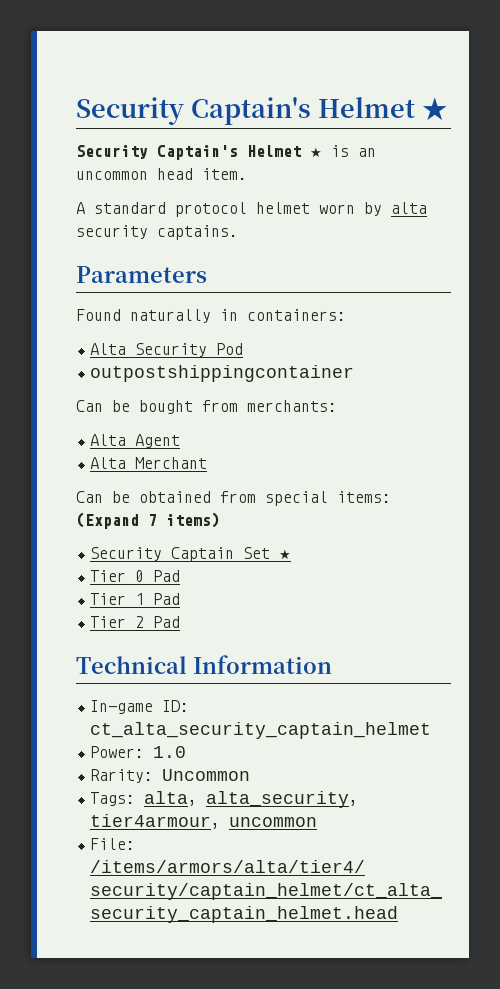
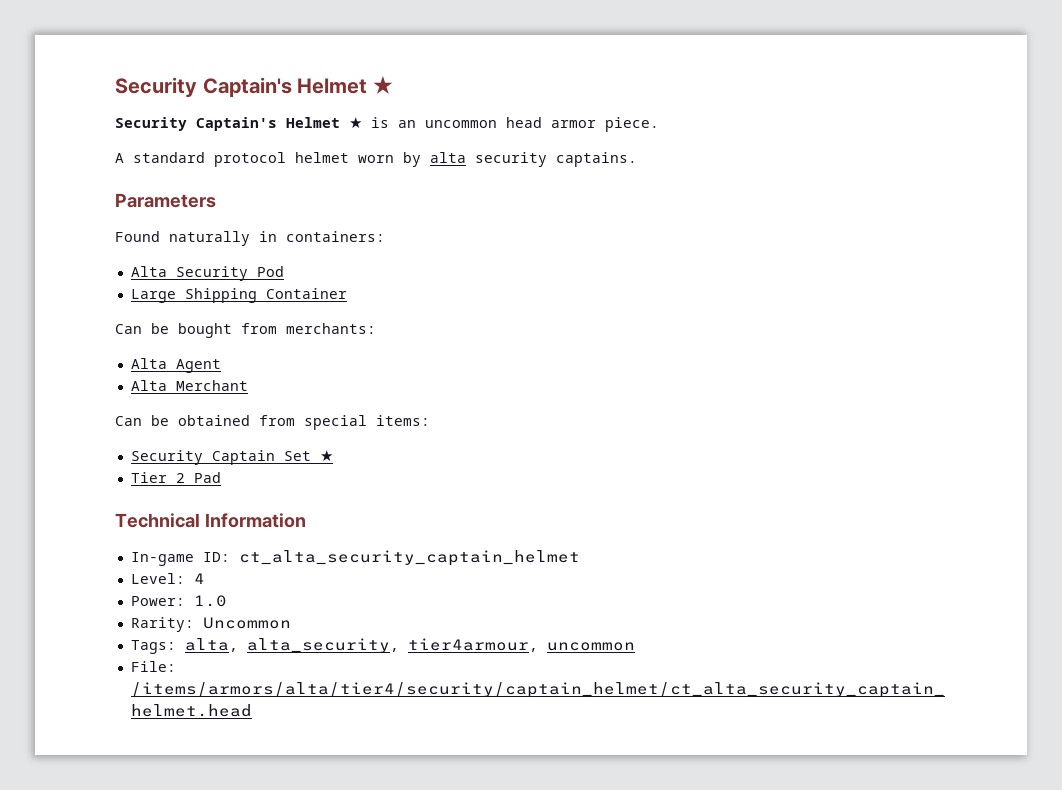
- Security Captain's Helmet ★ is an uncommon head item.
+ Security Captain's Helmet ★ is an uncommon head armor piece.
- outpostshippingcontainer
+ Large Shipping Container
- Can be obtained from special items: (Expand 7 items)
+ Can be obtained from special items:
- Tier 0 Pad
- Tier 1 Pad
+ Level: 4

